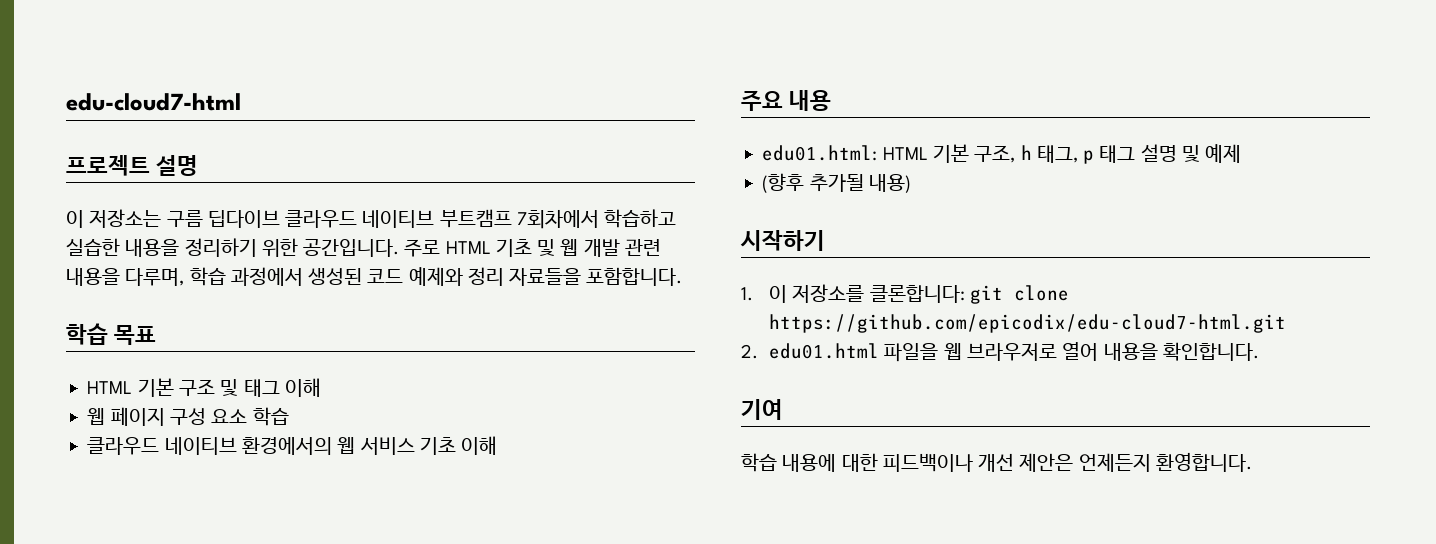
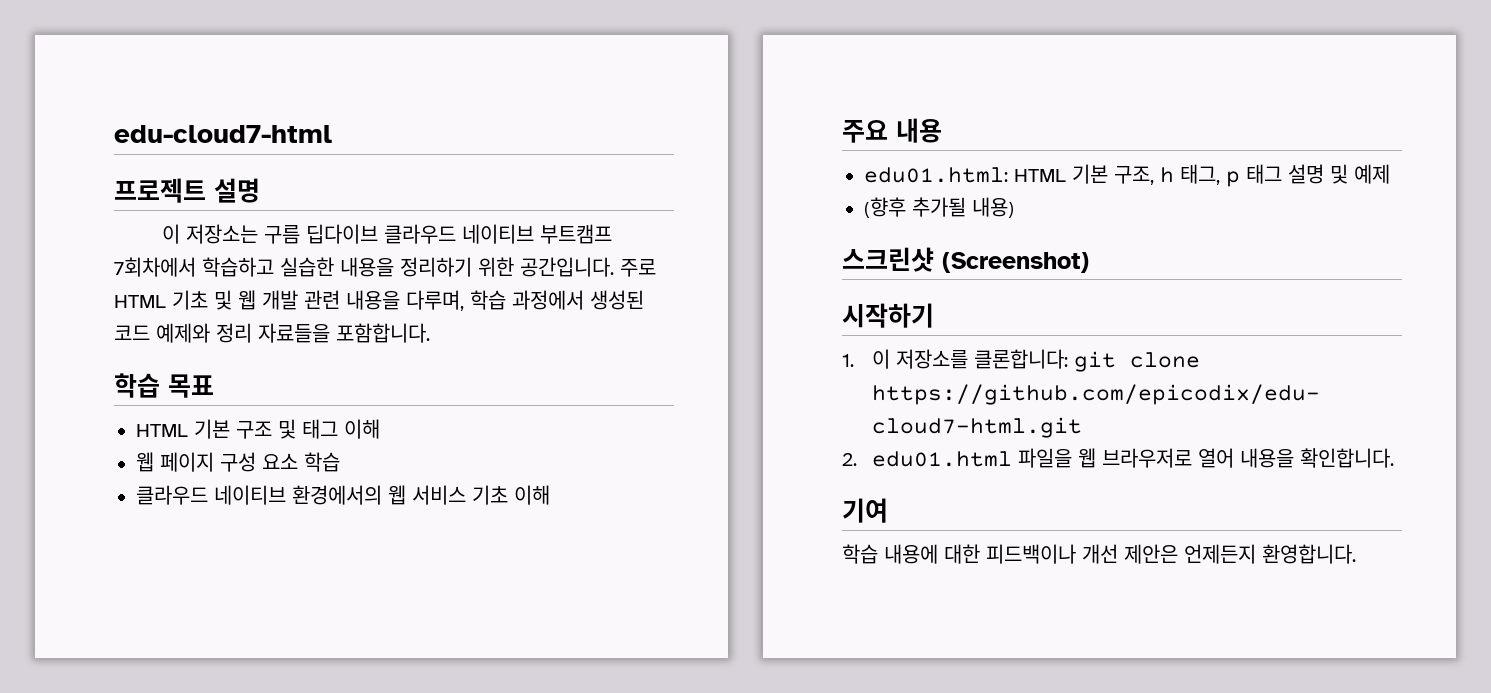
+ 스크린샷 (Screenshot)

